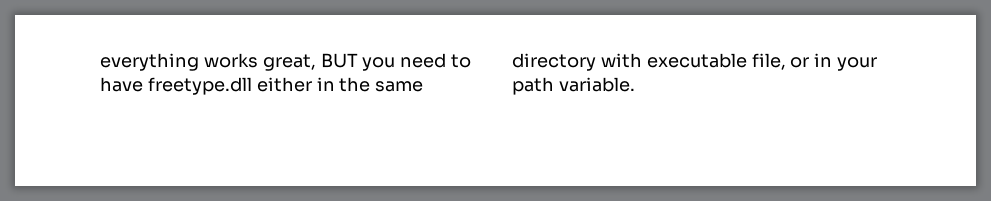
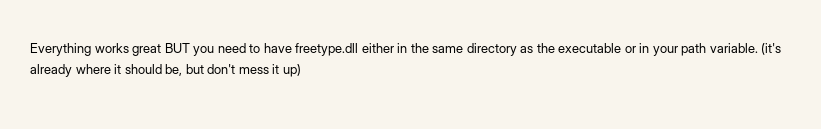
- everything works great, BUT you need to have freetype.dll either in the same directory with executable file, or in your path variable.
+ Everything works great BUT you need to have freetype.dll either in the same directory as the executable or in your path variable.
+ (it's already where it should be, but don't mess it up)

